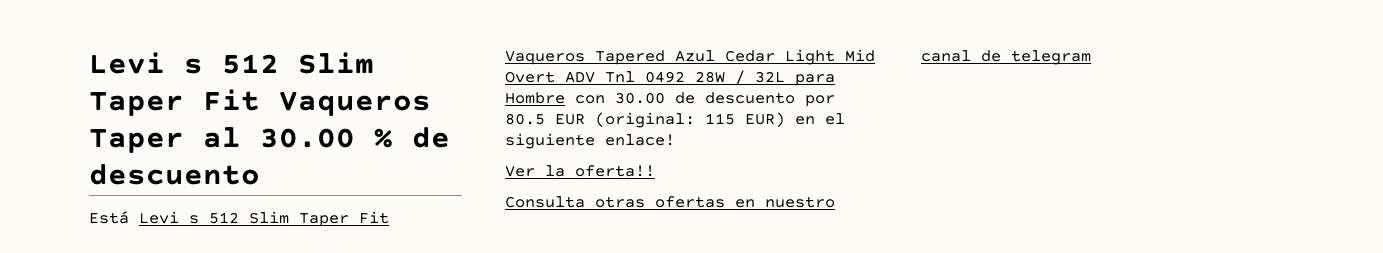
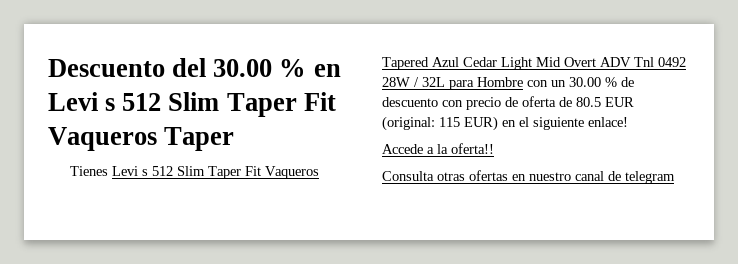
- Levi s 512 Slim Taper Fit Vaqueros Taper al 30.00 % de descuento
- Está Levi s 512 Slim Taper Fit Vaqueros Tapered Azul Cedar Light Mid Overt ADV Tnl 0492 28W / 32L para Hombre con 30.00 de descuento por 80.5 EUR (original: 115 EUR) en el siguiente enlace!
+ Descuento del 30.00 % en Levi s 512 Slim Taper Fit Vaqueros Taper
+ Tienes Levi s 512 Slim Taper Fit Vaqueros Tapered Azul Cedar Light Mid Overt ADV Tnl 0492 28W / 32L para Hombre con un 30.00 % de descuento con precio de oferta de 80.5 EUR (original: 115 EUR) en el siguiente enlace!
- Ver la oferta!!
+ Accede a la oferta!!

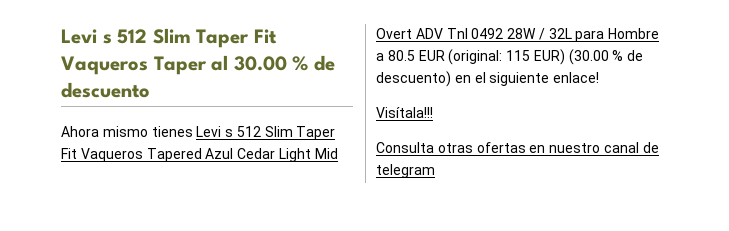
- Descuento del 30.00 % en Levi s 512 Slim Taper Fit Vaqueros Taper
- Tienes Levi s 512 Slim Taper Fit Vaqueros Tapered Azul Cedar Light Mid Overt ADV Tnl 0492 28W / 32L para Hombre con un 30.00 % de descuento con precio de oferta de 80.5 EUR (original: 115 EUR) en el siguiente enlace!
+ Levi s 512 Slim Taper Fit Vaqueros Taper al 30.00 % de descuento
+ Ahora mismo tienes Levi s 512 Slim Taper Fit Vaqueros Tapered Azul Cedar Light Mid Overt ADV Tnl 0492 28W / 32L para Hombre a 80.5 EUR (original: 115 EUR) (30.00 % de descuento) en el siguiente enlace!
- Accede a la oferta!!
+ Visítala!!!

